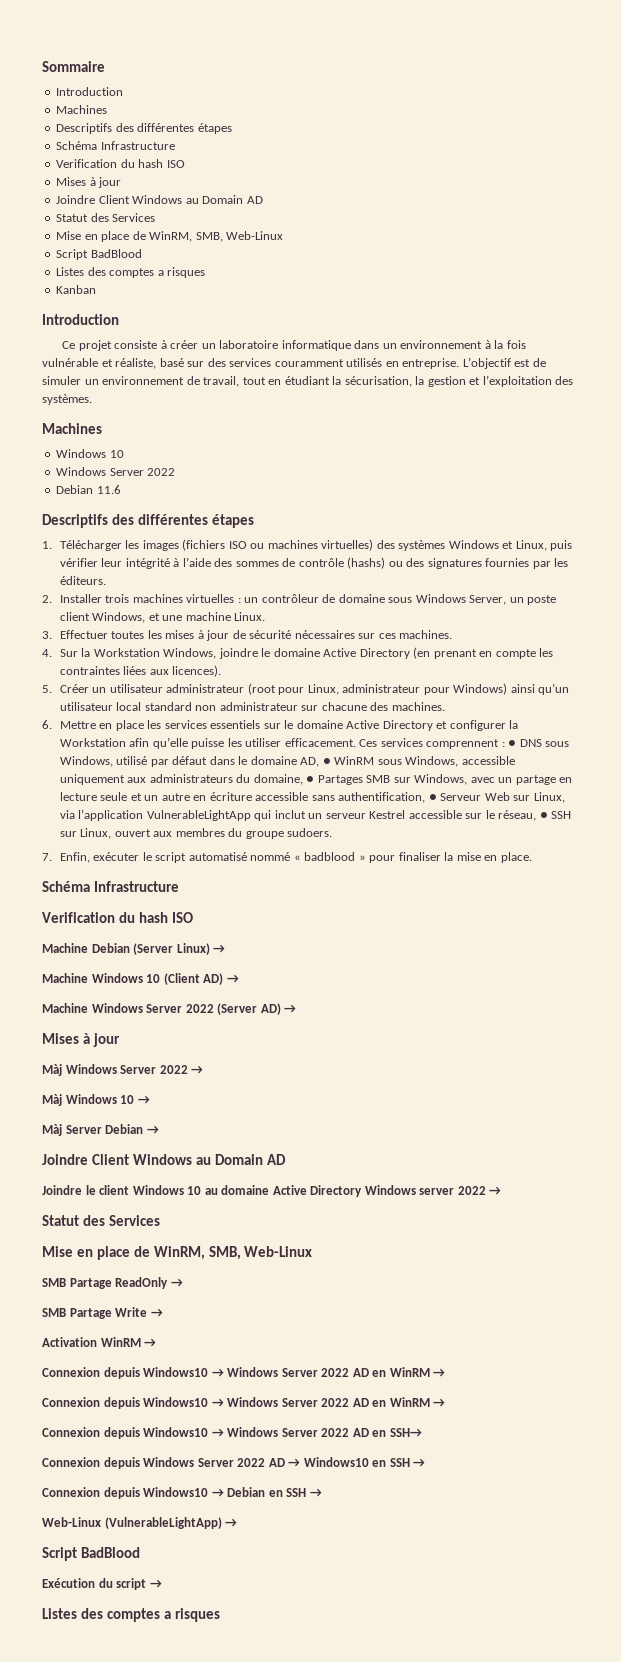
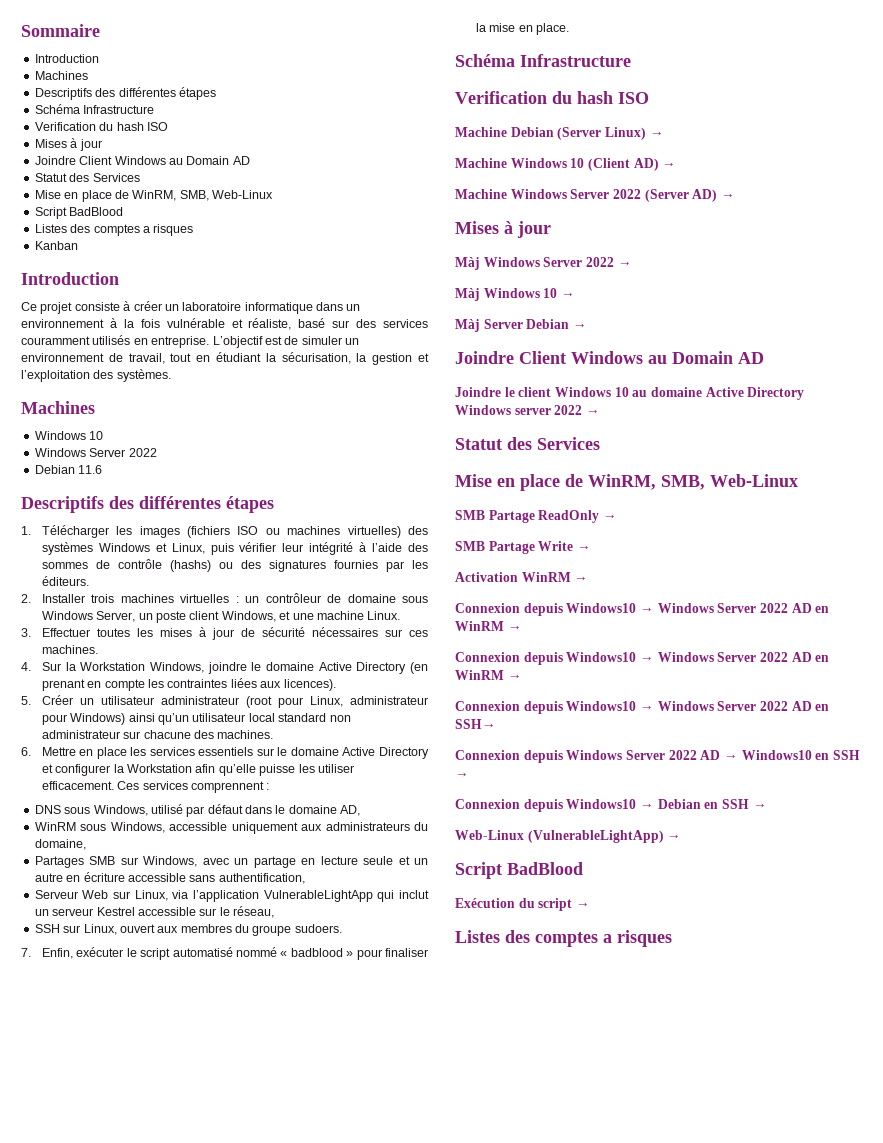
- Ces services comprennent : ● DNS sous Windows, utilisé par défaut dans le domaine AD, ● WinRM sous Windows, accessible uniquement aux administrateurs du domaine, ● Partages SMB sur Windows, avec un partage en lecture seule et un autre en écriture accessible sans authentification, ● Serveur Web sur Linux, via l’application VulnerableLightApp qui inclut un serveur Kestrel accessible sur le réseau, ● SSH sur Linux, ouvert aux membres du groupe sudoers.
+ Ces services comprennent :
+ DNS sous Windows, utilisé par défaut dans le domaine AD,
+ WinRM sous Windows, accessible uniquement aux administrateurs du domaine,
+ Partages SMB sur Windows, avec un partage en lecture seule et un autre en écriture accessible sans authentification,
+ Serveur Web sur Linux, via l’application VulnerableLightApp qui inclut un serveur Kestrel accessible sur le réseau,
+ SSH sur Linux, ouvert aux membres du groupe sudoers.

